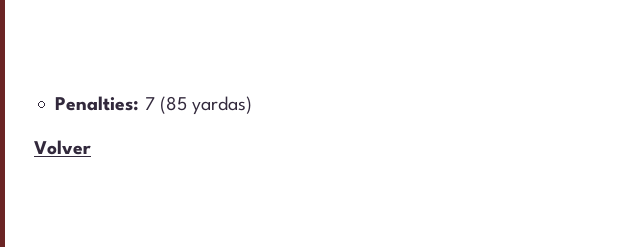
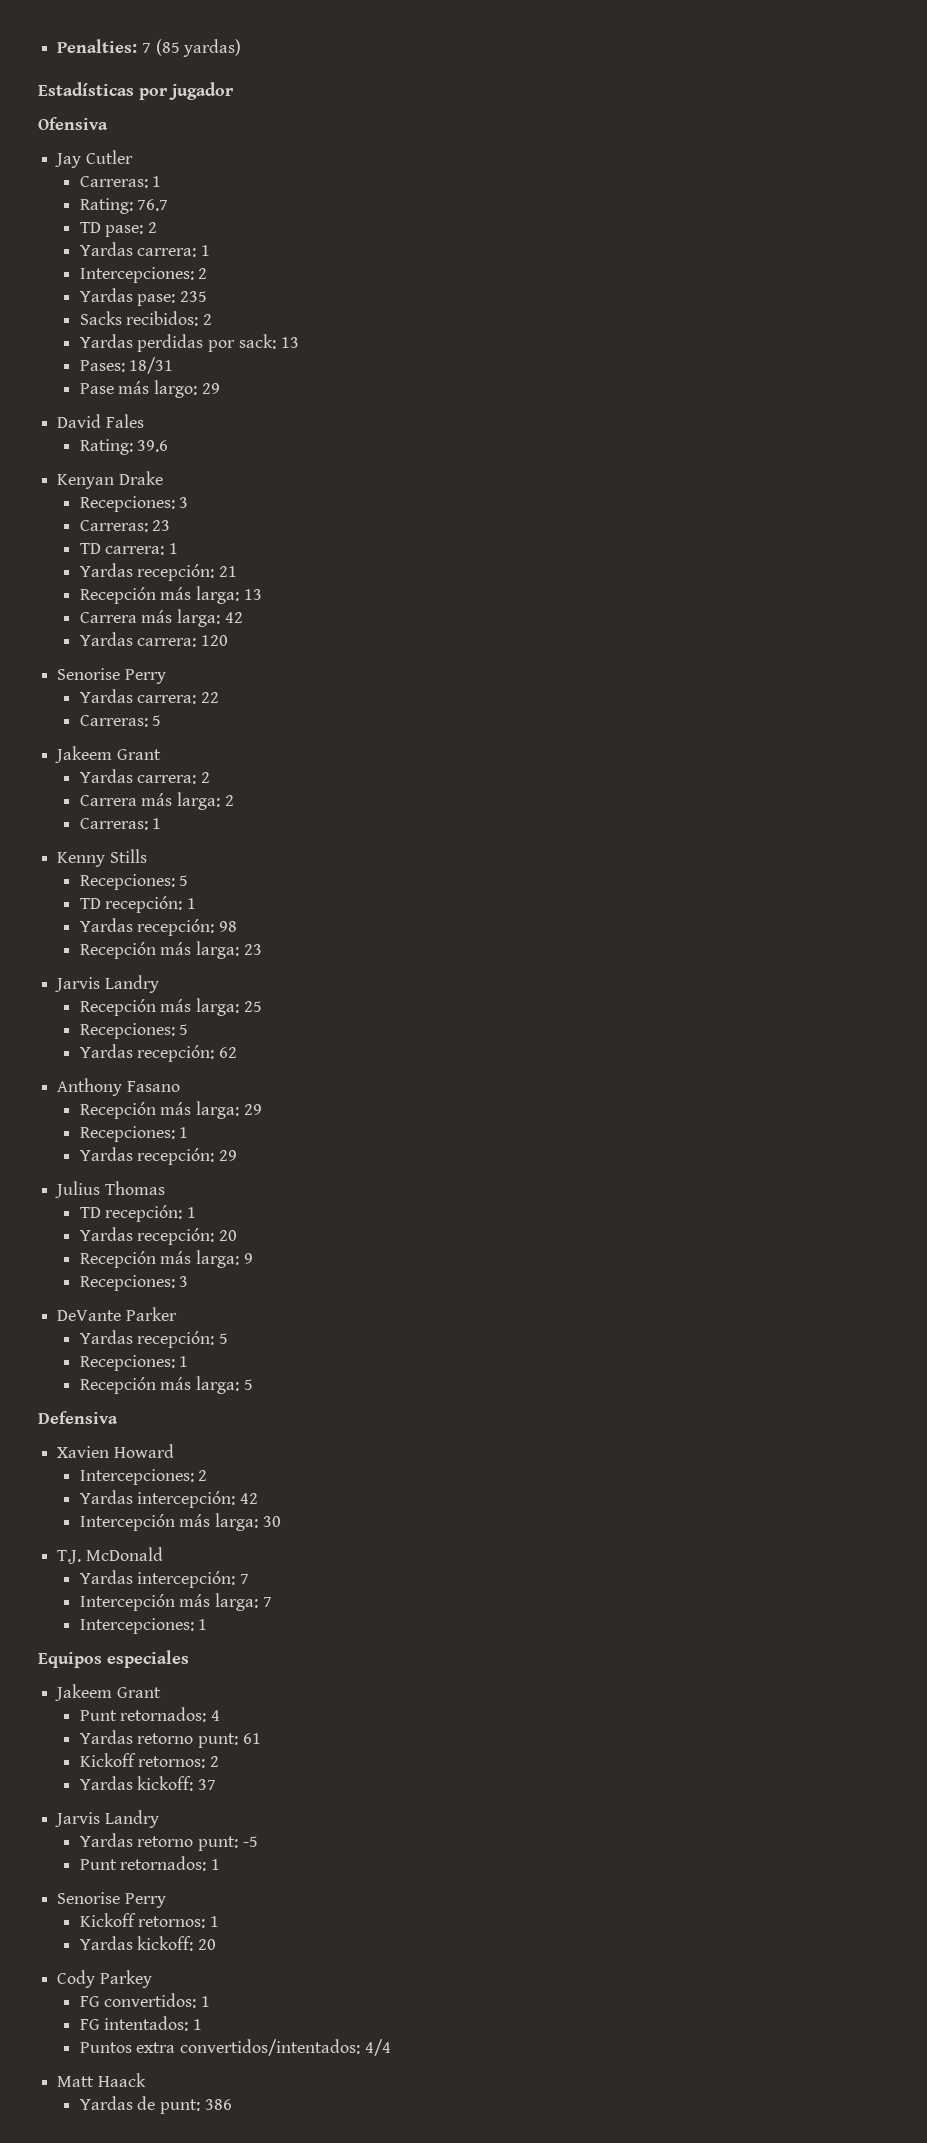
- Volver
+ Estadísticas por jugador
+ Ofensiva
+ Jay Cutler
+ Carreras: 1
+ Rating: 76.7
+ TD pase: 2
+ Yardas carrera: 1
+ Intercepciones: 2
+ Yardas pase: 235
+ Sacks recibidos: 2
+ Yardas perdidas por sack: 13
+ Pases: 18/31
+ Pase más largo: 29
+ David Fales
+ Rating: 39.6
+ Kenyan Drake
+ Recepciones: 3
+ Carreras: 23
+ TD carrera: 1
+ Yardas recepción: 21
+ Recepción más larga: 13
+ Carrera más larga: 42
+ Yardas carrera: 120
+ Senorise Perry
+ Yardas carrera: 22
+ Carreras: 5
+ Jakeem Grant
+ Yardas carrera: 2
+ Carrera más larga: 2
+ Carreras: 1
+ Kenny Stills
+ Recepciones: 5
+ TD recepción: 1
+ Yardas recepción: 98
+ Recepción más larga: 23
+ Jarvis Landry
+ Recepción más larga: 25
+ Recepciones: 5
+ Yardas recepción: 62
+ Anthony Fasano
+ Recepción más larga: 29
+ Recepciones: 1
+ Yardas recepción: 29
+ Julius Thomas
+ TD recepción: 1
+ Yardas recepción: 20
+ Recepción más larga: 9
+ Recepciones: 3
+ DeVante Parker
+ Yardas recepción: 5
+ Recepciones: 1
+ Recepción más larga: 5
+ Defensiva
+ Xavien Howard
+ Intercepciones: 2
+ Yardas intercepción: 42
+ Intercepción más larga: 30
+ T.J. McDonald
+ Yardas intercepción: 7
+ Intercepción más larga: 7
+ Intercepciones: 1
+ Equipos especiales
+ Jakeem Grant
+ Punt retornados: 4
+ Yardas retorno punt: 61
+ Kickoff retornos: 2
+ Yardas kickoff: 37
+ Jarvis Landry
+ Yardas retorno punt: -5
+ Punt retornados: 1
+ Senorise Perry
+ Kickoff retornos: 1
+ Yardas kickoff: 20
+ Cody Parkey
+ FG convertidos: 1
+ FG intentados: 1
+ Puntos extra convertidos/intentados: 4/4
+ Matt Haack
+ Yardas de punt: 386

